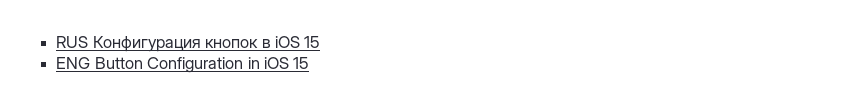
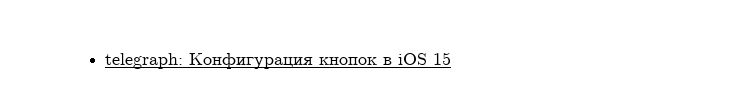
- RUS Конфигурация кнопок в iOS 15
+ telegraph: Конфигурация кнопок в iOS 15
- ENG Button Configuration in iOS 15

